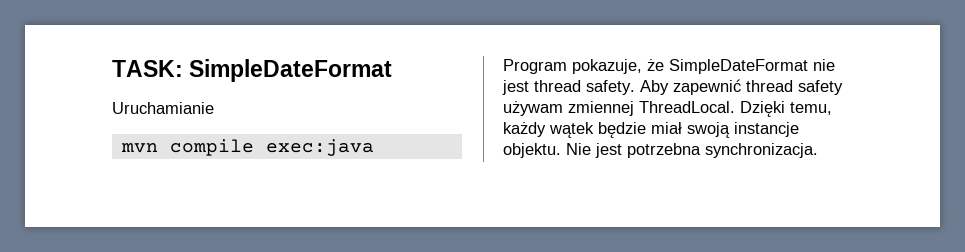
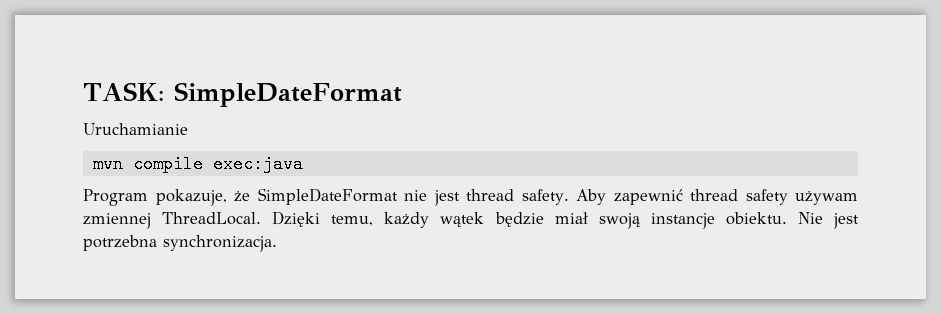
- Dzięki temu, każdy wątek będzie miał swoją instancje objektu.
+ Dzięki temu, każdy wątek będzie miał swoją instancje obiektu.

